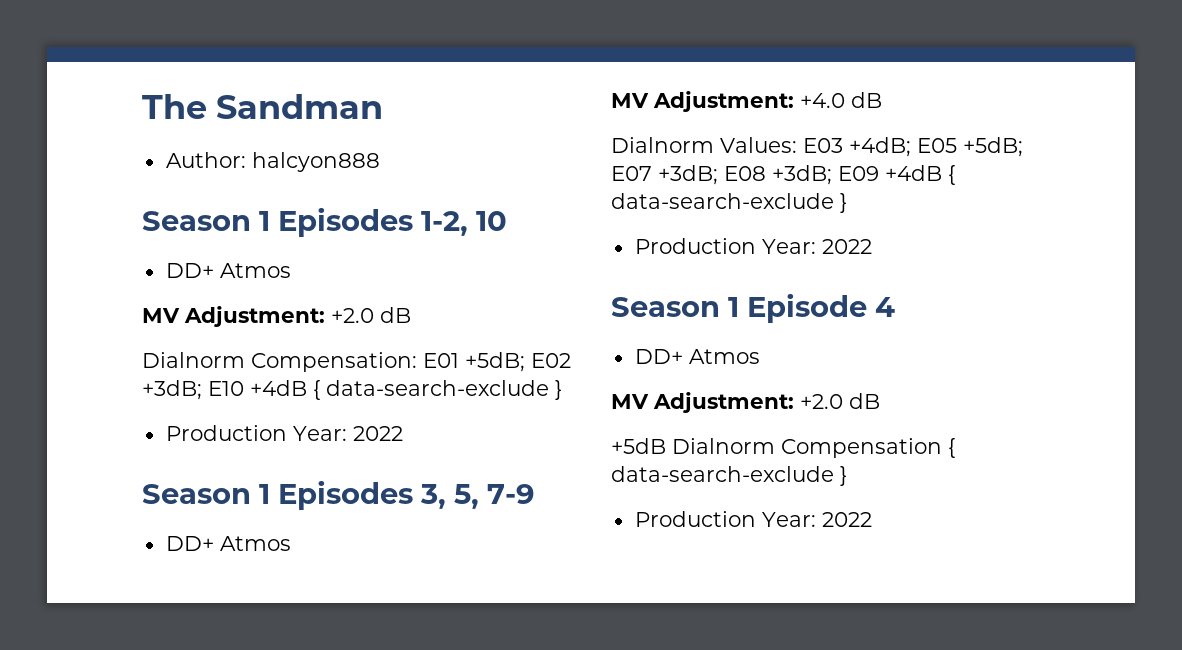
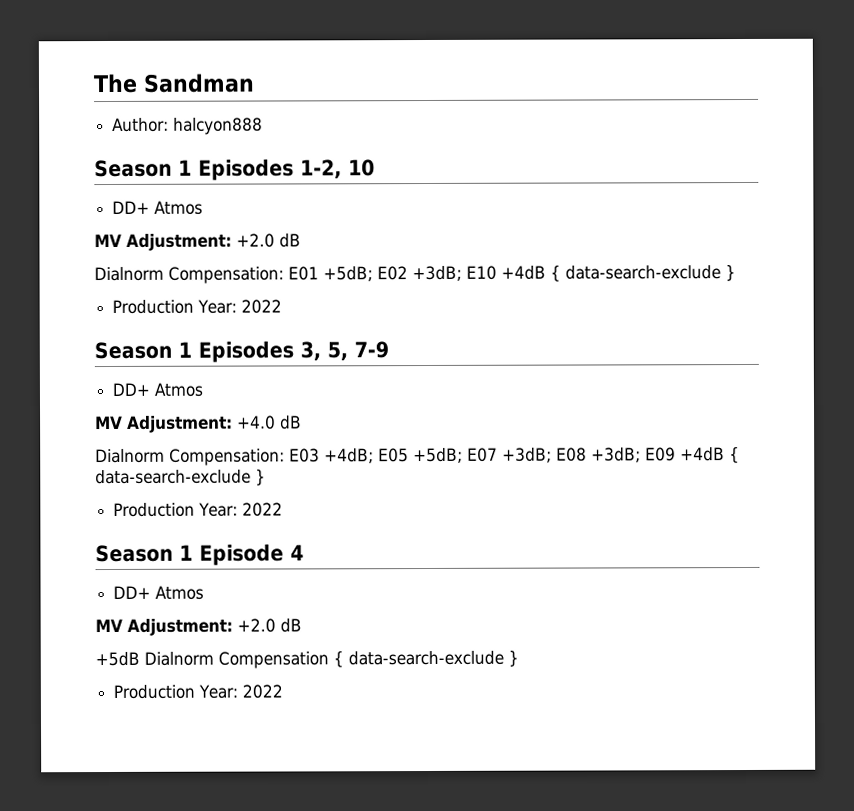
- Dialnorm Values: E03 +4dB; E05 +5dB; E07 +3dB; E08 +3dB; E09 +4dB { data-search-exclude }
+ Dialnorm Compensation: E03 +4dB; E05 +5dB; E07 +3dB; E08 +3dB; E09 +4dB { data-search-exclude }

